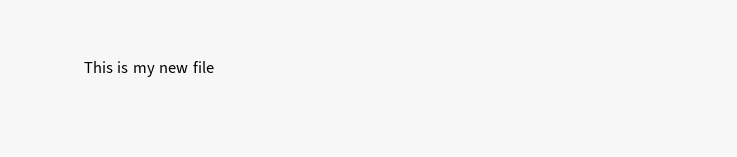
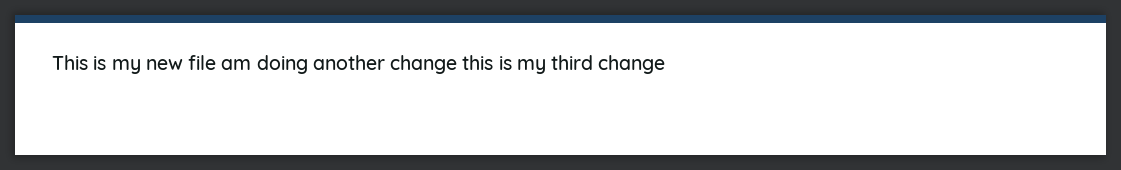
- This is my new file
+ This is my new file am doing another change this is my third change

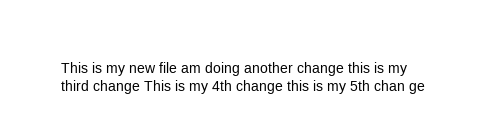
- This is my new file am doing another change this is my third change
+ This is my new file am doing another change this is my third change This is my 4th change this is my 5th chan ge

